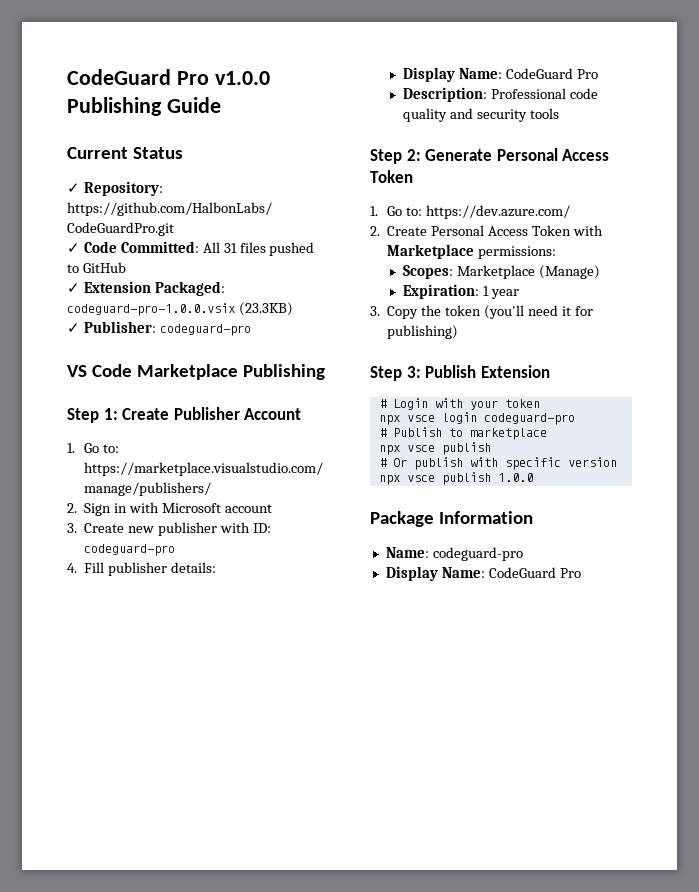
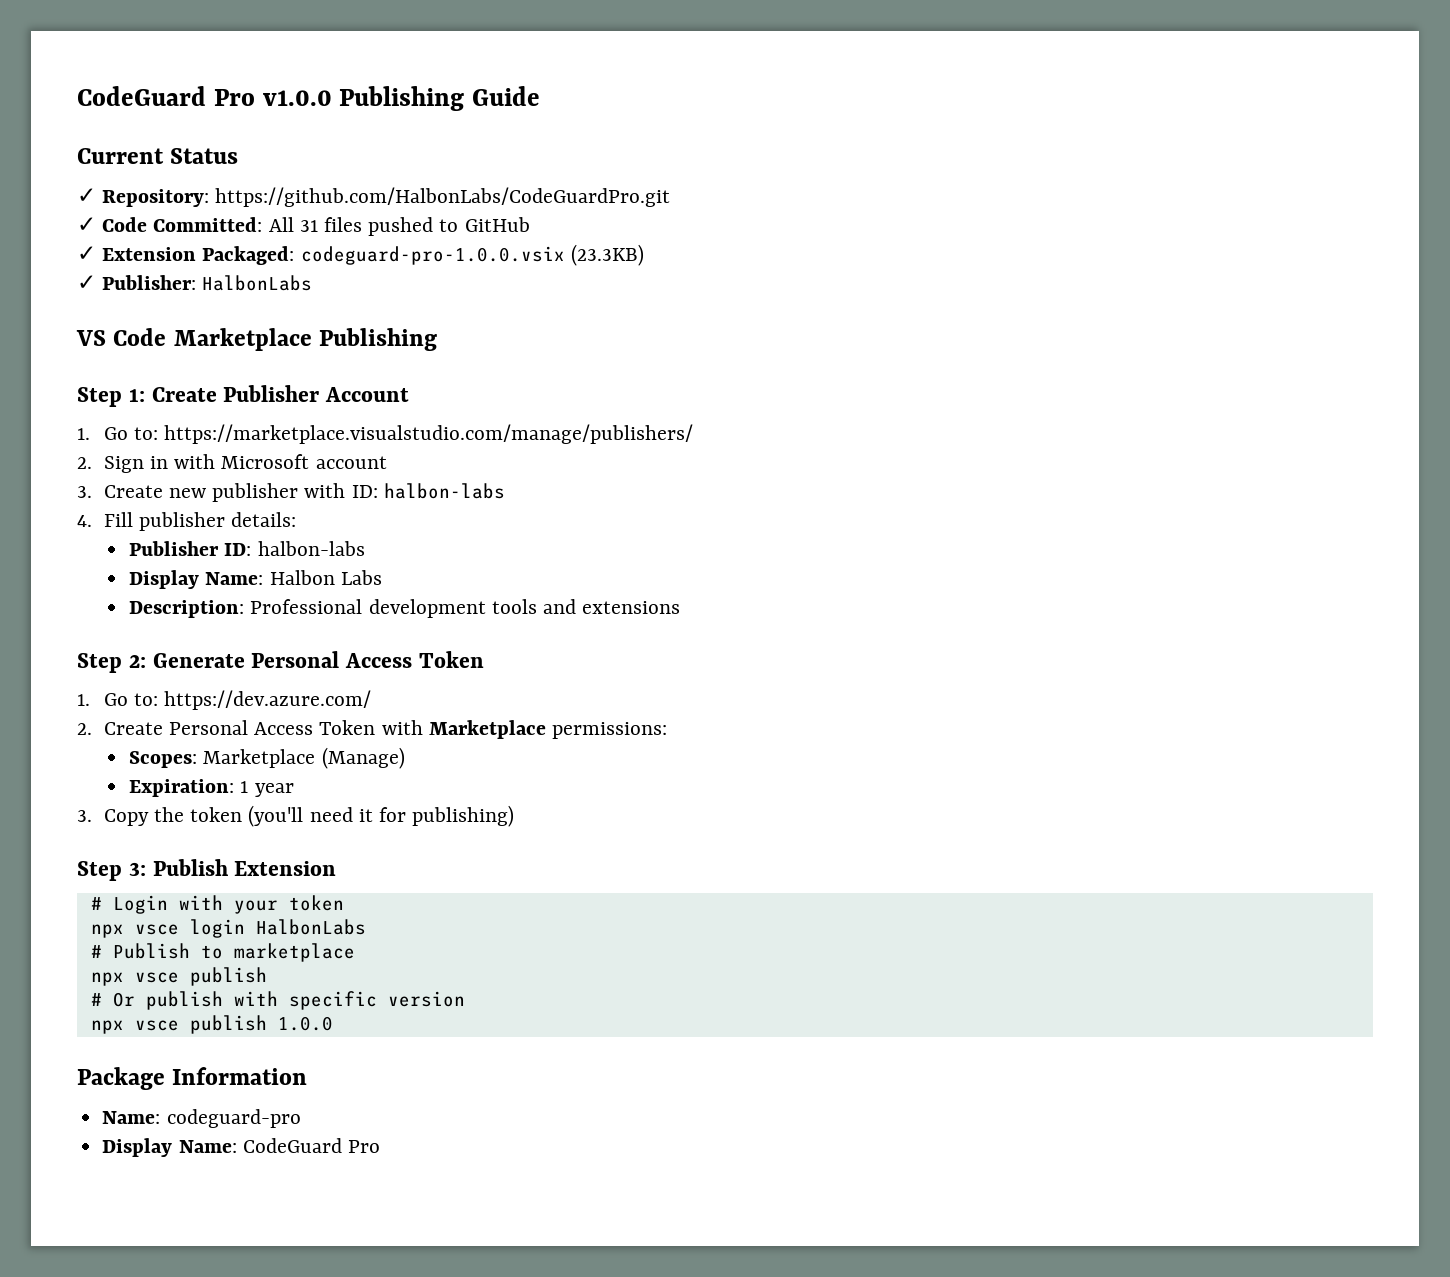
- ✓ Publisher: codeguard-pro
+ ✓ Publisher: HalbonLabs
- 3. Create new publisher with ID: codeguard-pro
+ 3. Create new publisher with ID: halbon-labs
  4. Fill publisher details:
- Display Name: CodeGuard Pro
+ Publisher ID: halbon-labs
+ Display Name: Halbon Labs
- Description: Professional code quality and security tools
+ Description: Professional development tools and extensions
- npx vsce login codeguard-pro
+ npx vsce login HalbonLabs

